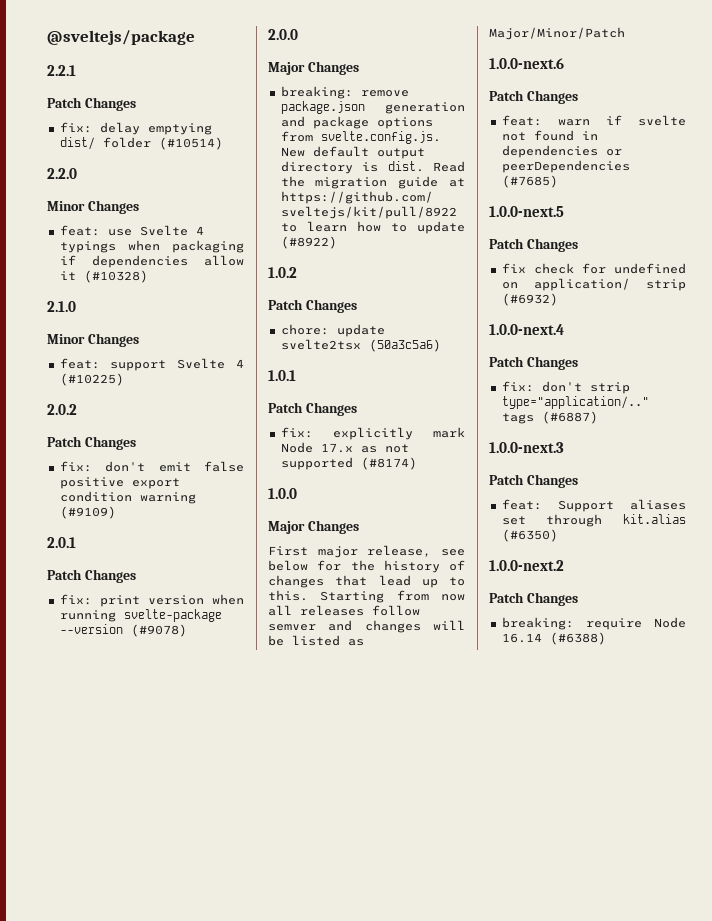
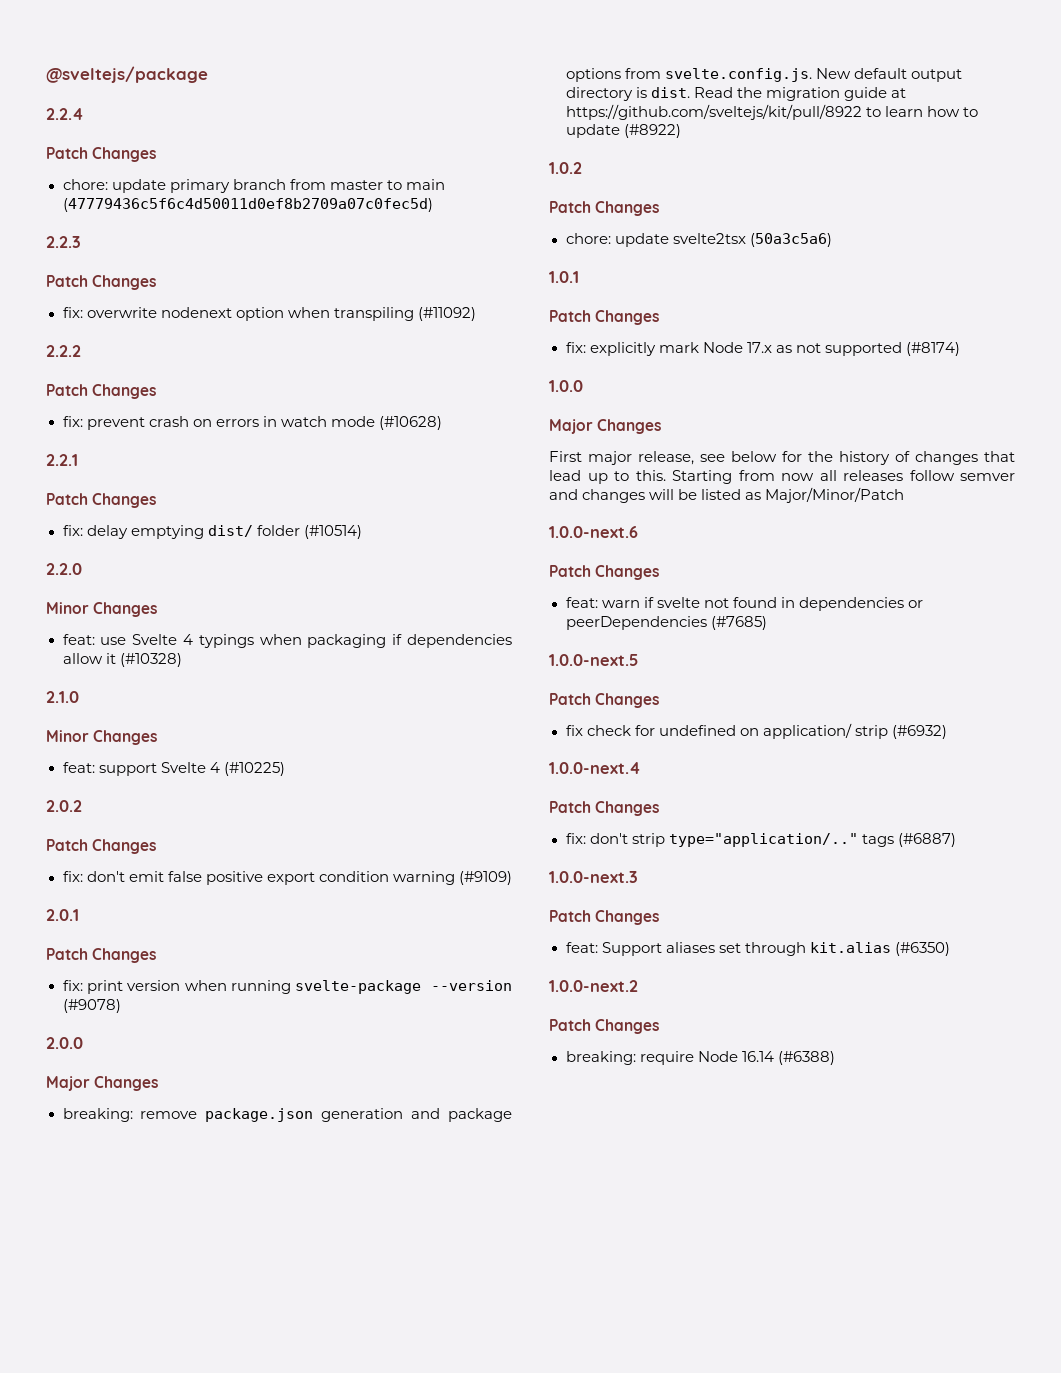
+ 2.2.4
+ Patch Changes
+ chore: update primary branch from master to main (47779436c5f6c4d50011d0ef8b2709a07c0fec5d)
+ 2.2.3
+ Patch Changes
+ fix: overwrite nodenext option when transpiling (#11092)
+ 2.2.2
+ Patch Changes
+ fix: prevent crash on errors in watch mode (#10628)

